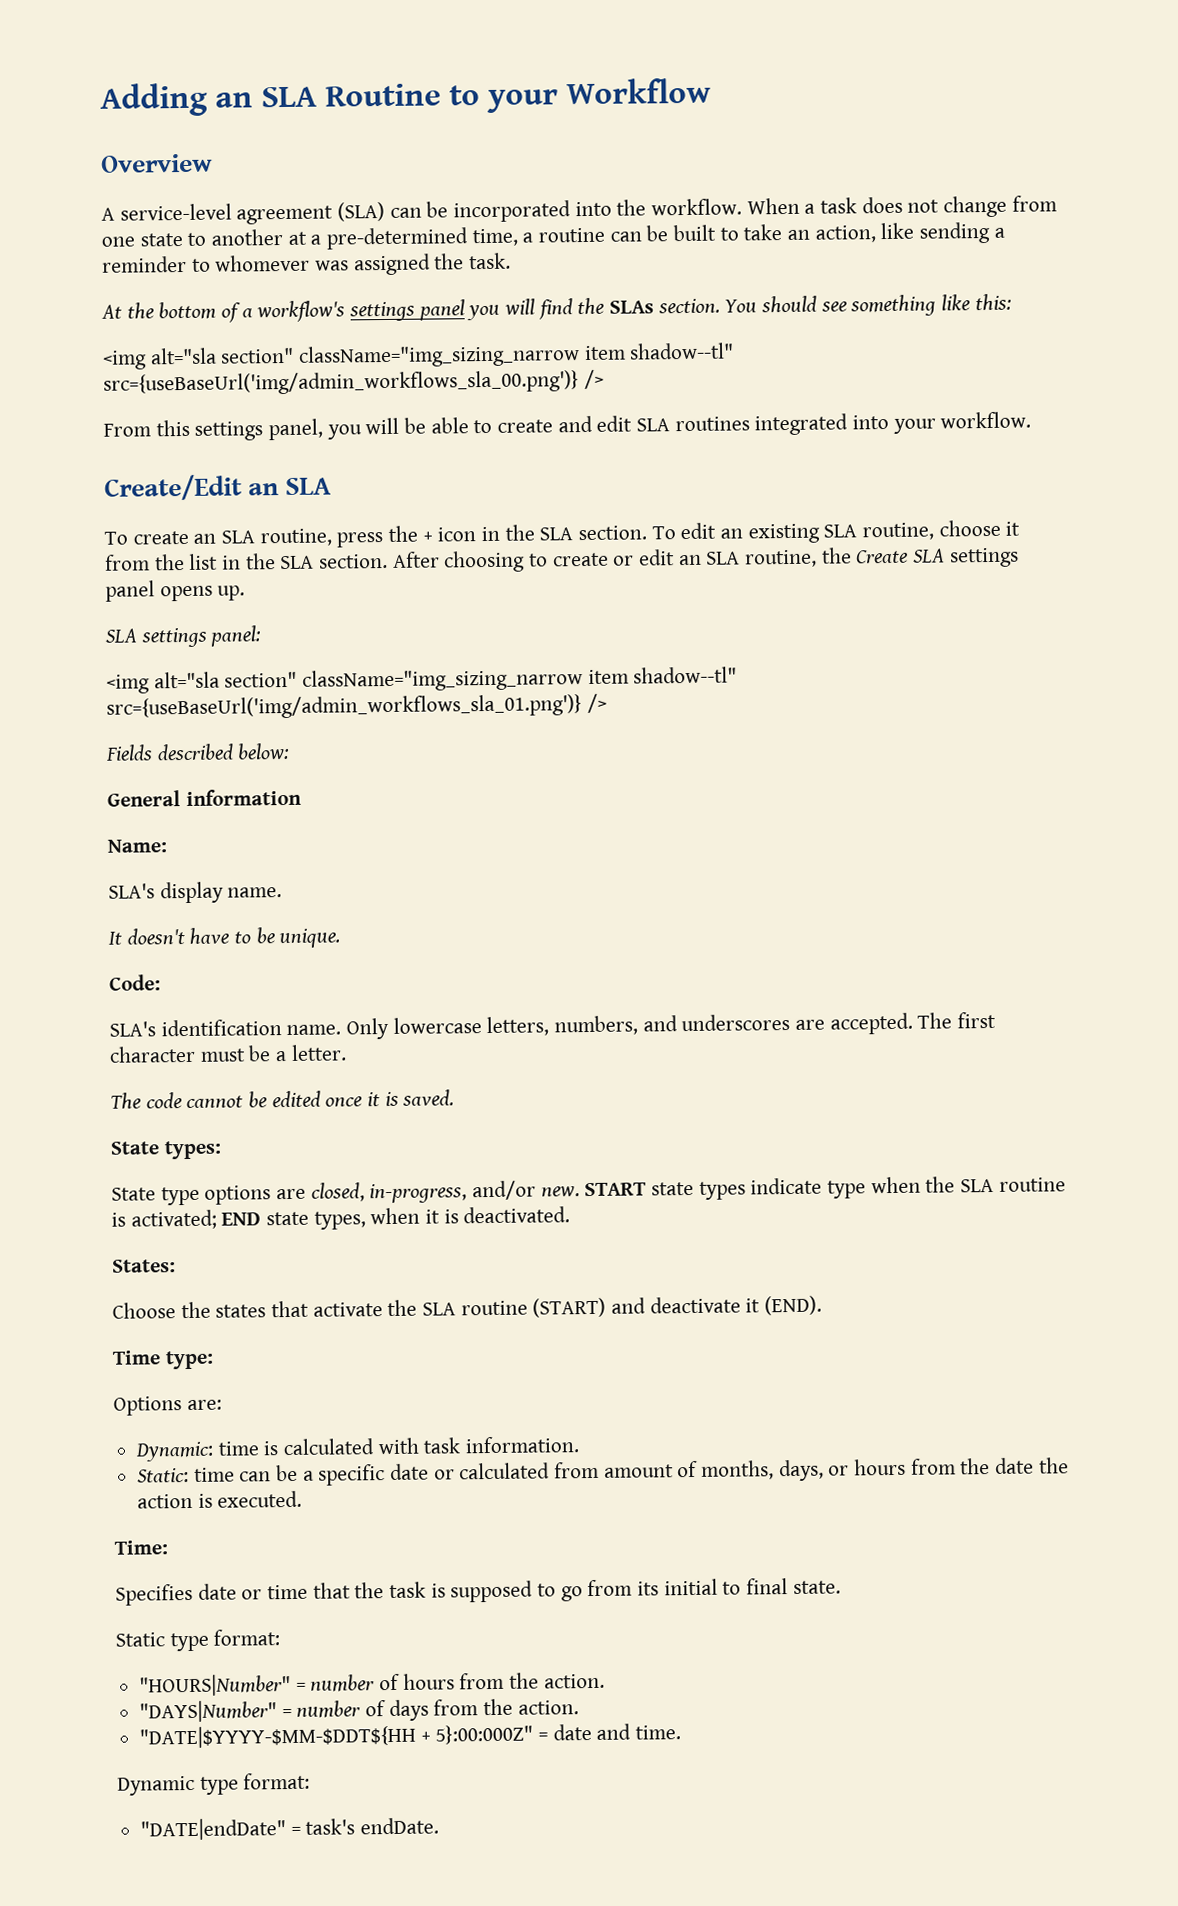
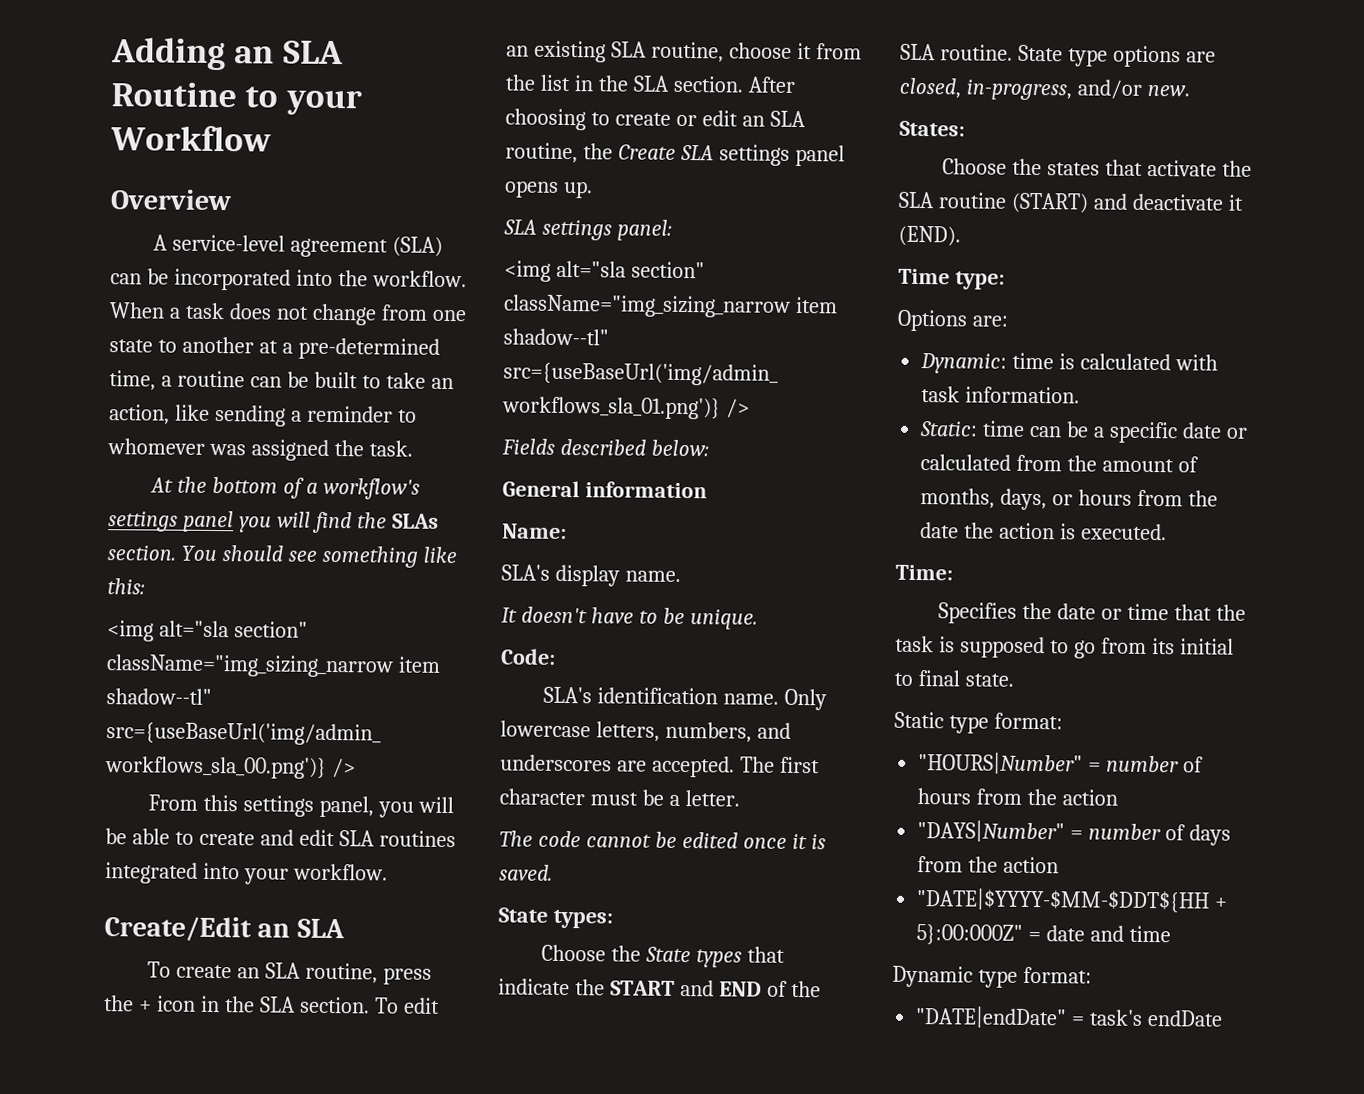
+ Choose the State types that indicate the START and END of the SLA routine.
- START state types indicate type when the SLA routine is activated; END state types, when it is deactivated.
- Static: time can be a specific date or calculated from amount of months, days, or hours from the date the action is executed.
+ Static: time can be a specific date or calculated from the amount of months, days, or hours from the date the action is executed.
- Specifies date or time that the task is supposed to go from its initial to final state.
+ Specifies the date or time that the task is supposed to go from its initial to final state.
- "HOURS|Number" = number of hours from the action.
+ "HOURS|Number" = number of hours from the action
- "DAYS|Number" = number of days from the action.
+ "DAYS|Number" = number of days from the action
- "DATE|$YYYY-$MM-$DDT${HH + 5}:00:000Z" = date and time.
+ "DATE|$YYYY-$MM-$DDT${HH + 5}:00:000Z" = date and time
- "DATE|endDate" = task's endDate.
+ "DATE|endDate" = task's endDate

